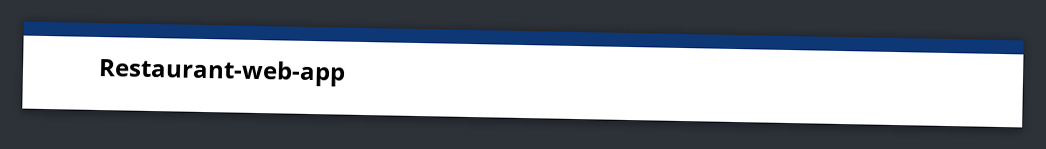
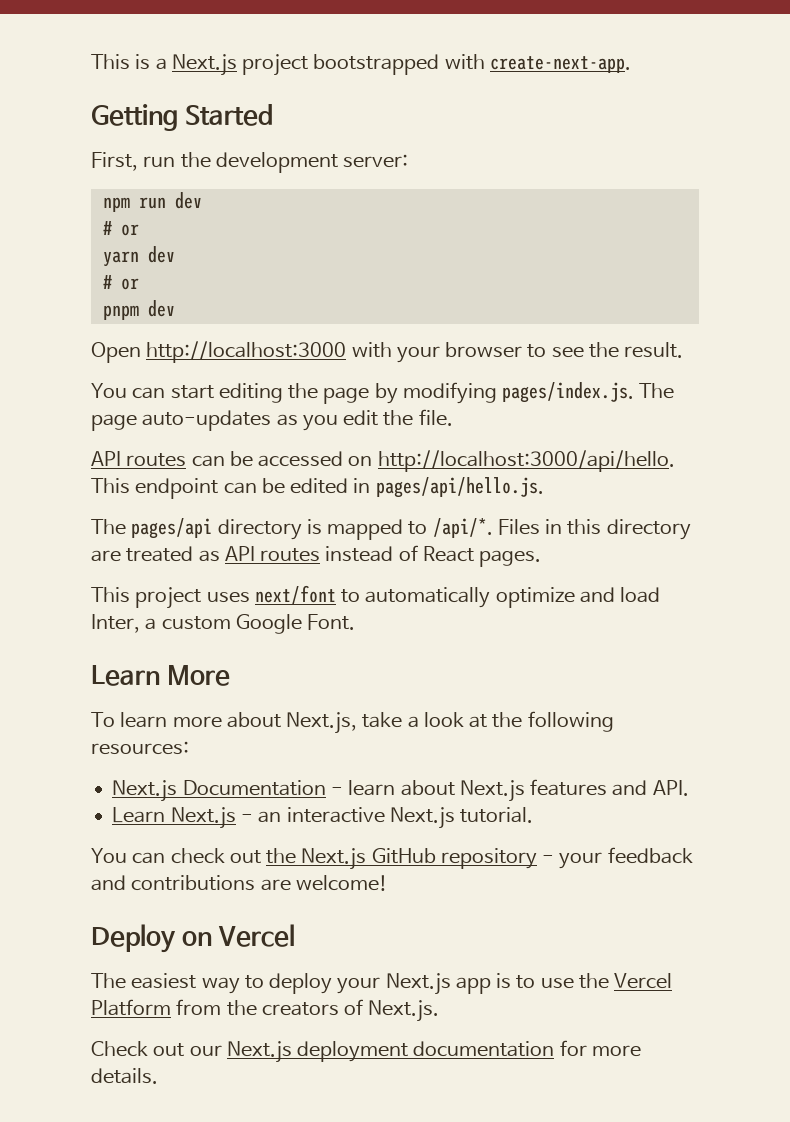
- Restaurant-web-app
+ This is a Next.js project bootstrapped with create-next-app.
+ Getting Started
+ First, run the development server:
+ npm run dev
+ # or
+ yarn dev
+ # or
+ pnpm dev
+ Open http://localhost:3000 with your browser to see the result.
+ You can start editing the page by modifying pages/index.js. The page auto-updates as you edit the file.
+ API routes can be accessed on http://localhost:3000/api/hello. This endpoint can be edited in pages/api/hello.js.
+ The pages/api directory is mapped to /api/*. Files in this directory are treated as API routes instead of React pages.
+ This project uses next/font to automatically optimize and load Inter, a custom Google Font.
+ Learn More
+ To learn more about Next.js, take a look at the following resources:
+ Next.js Documentation - learn about Next.js features and API.
+ Learn Next.js - an interactive Next.js tutorial.
+ You can check out the Next.js GitHub repository - your feedback and contributions are welcome!
+ Deploy on Vercel
+ The easiest way to deploy your Next.js app is to use the Vercel Platform from the creators of Next.js.
+ Check out our Next.js deployment documentation for more details.

